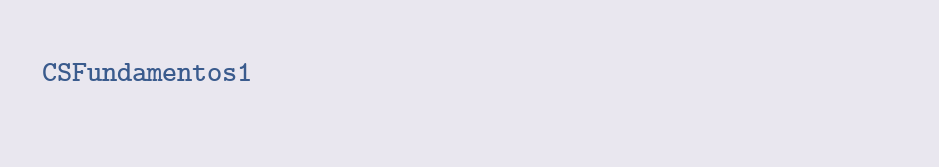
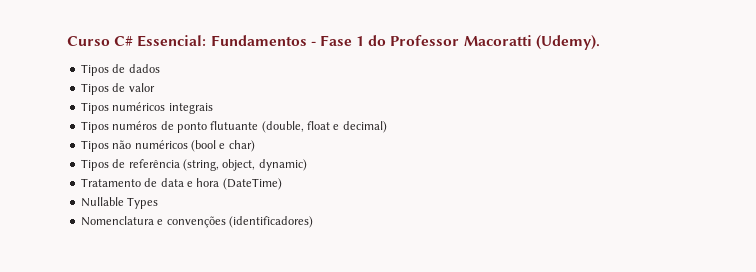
- CSFundamentos1
+ Curso C# Essencial: Fundamentos - Fase 1 do Professor Macoratti (Udemy).
+ Tipos de dados
+ Tipos de valor
+ Tipos numéricos integrais
+ Tipos numéros de ponto flutuante (double, float e decimal)
+ Tipos não numéricos (bool e char)
+ Tipos de referência (string, object, dynamic)
+ Tratamento de data e hora (DateTime)
+ Nullable Types
+ Nomenclatura e convenções (identificadores)

